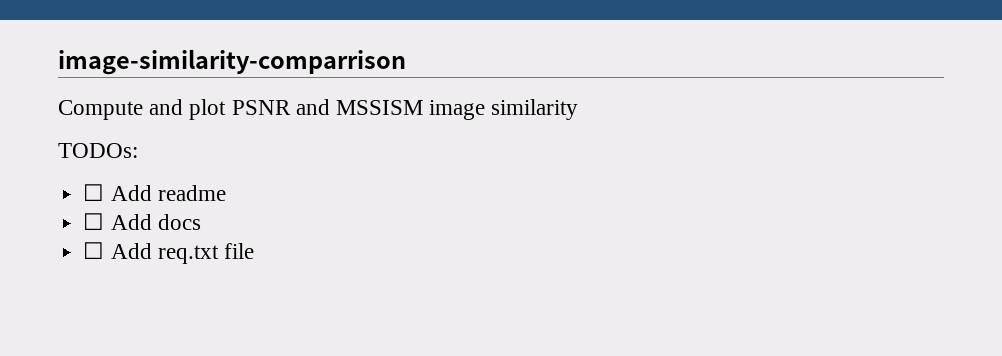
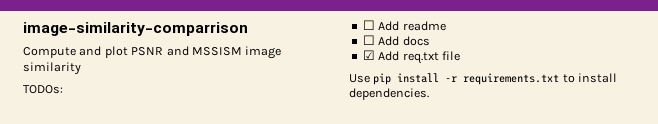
- ☐ Add req.txt file
+ ☑ Add req.txt file
+ Use pip install -r requirements.txt to install dependencies.

